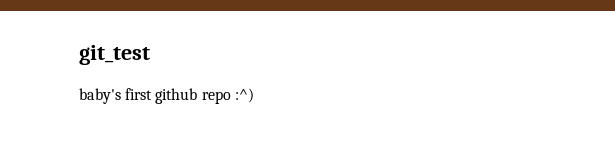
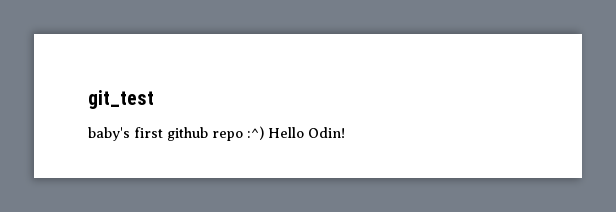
- baby's first github repo :^)
+ baby's first github repo :^) Hello Odin!

